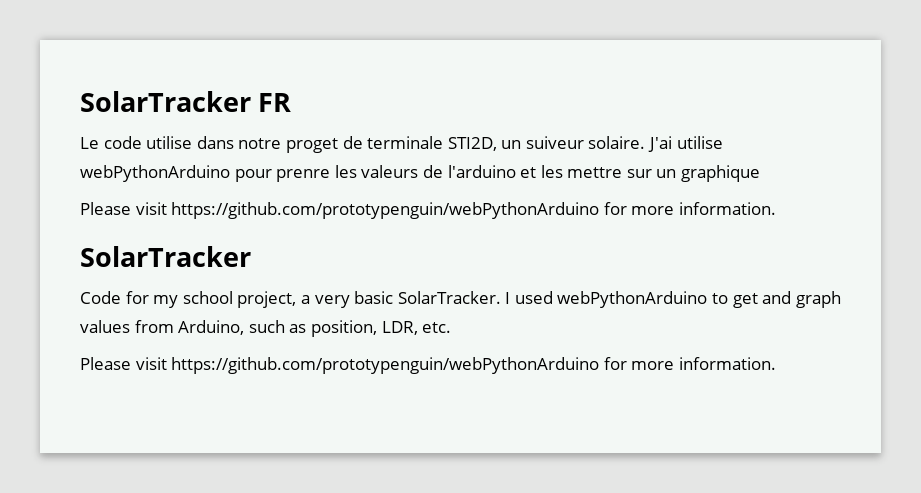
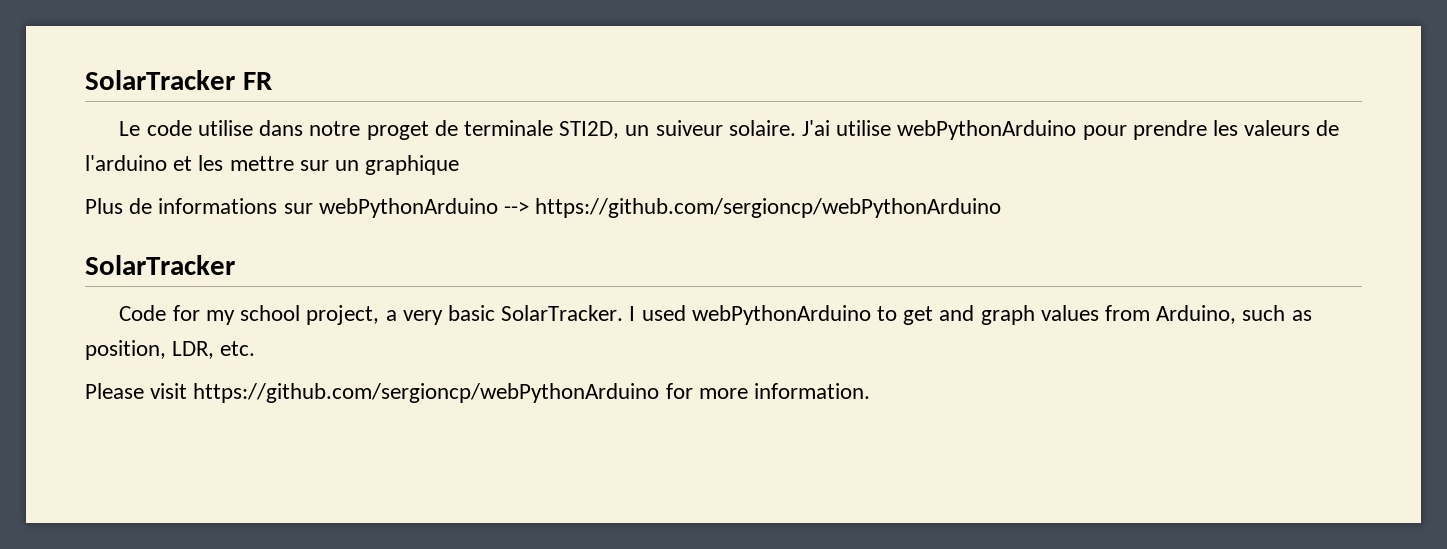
- J'ai utilise webPythonArduino pour prenre les valeurs de l'arduino et les mettre sur un graphique
- Please visit https://github.com/prototypenguin/webPythonArduino for more information.
+ J'ai utilise webPythonArduino pour prendre les valeurs de l'arduino et les mettre sur un graphique
+ Plus de informations sur webPythonArduino --> https://github.com/sergioncp/webPythonArduino
  I used webPythonArduino to get and graph values from Arduino, such as position, LDR, etc.
- Please visit https://github.com/prototypenguin/webPythonArduino for more information.
+ Please visit https://github.com/sergioncp/webPythonArduino for more information.

